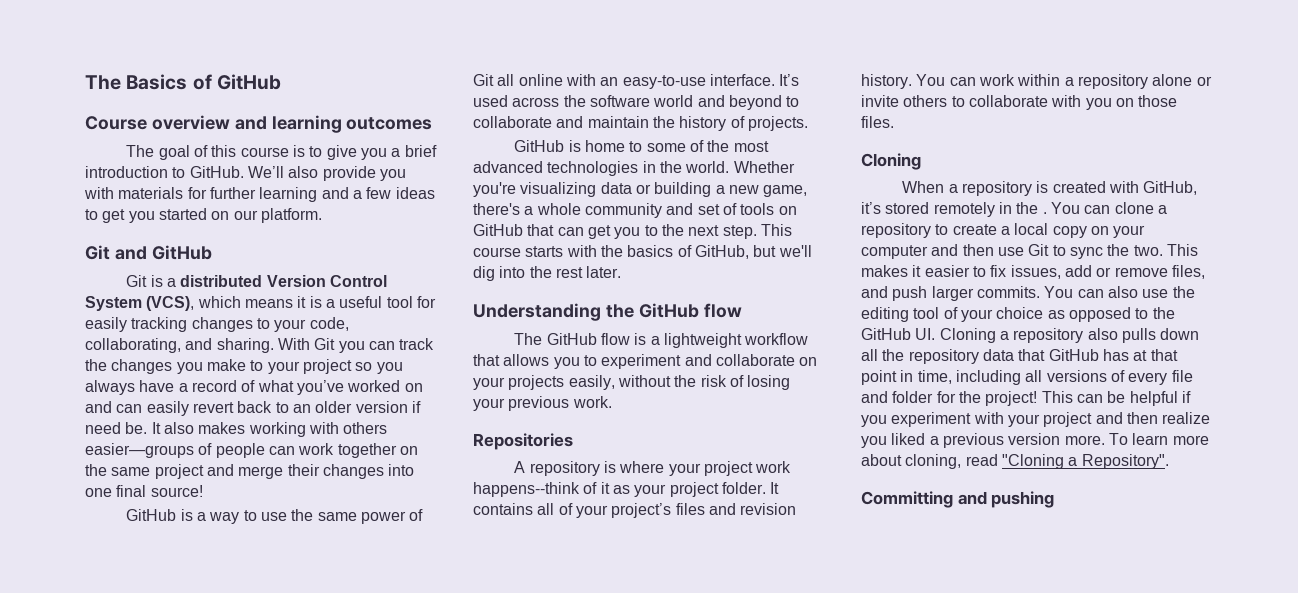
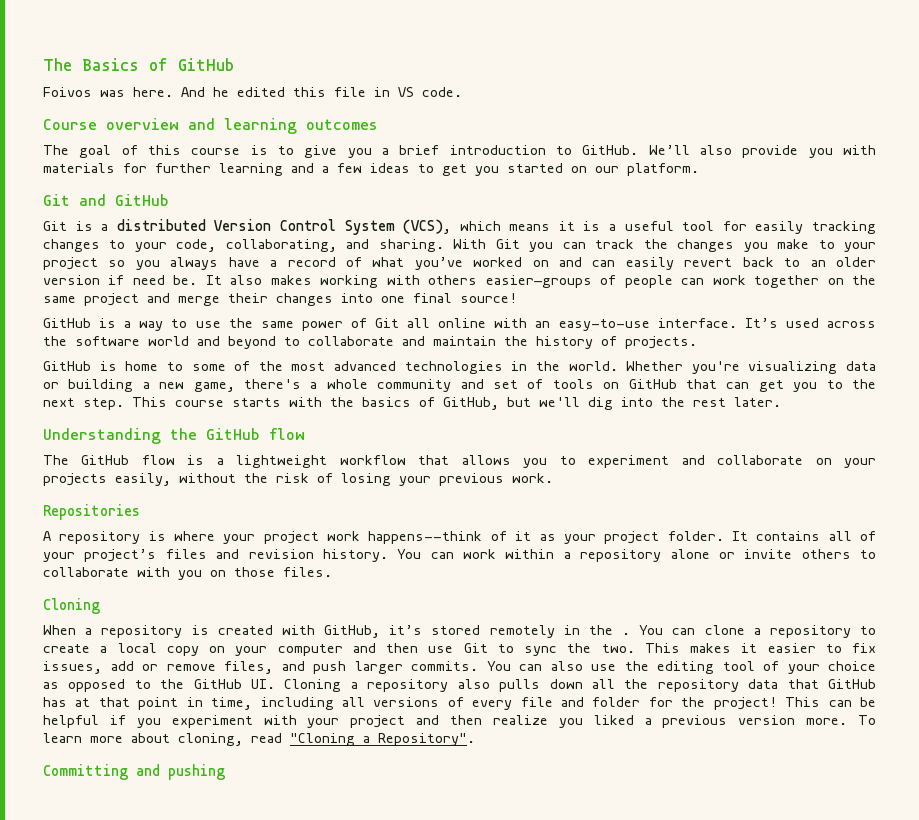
+ Foivos was here. And he edited this file in VS code.

